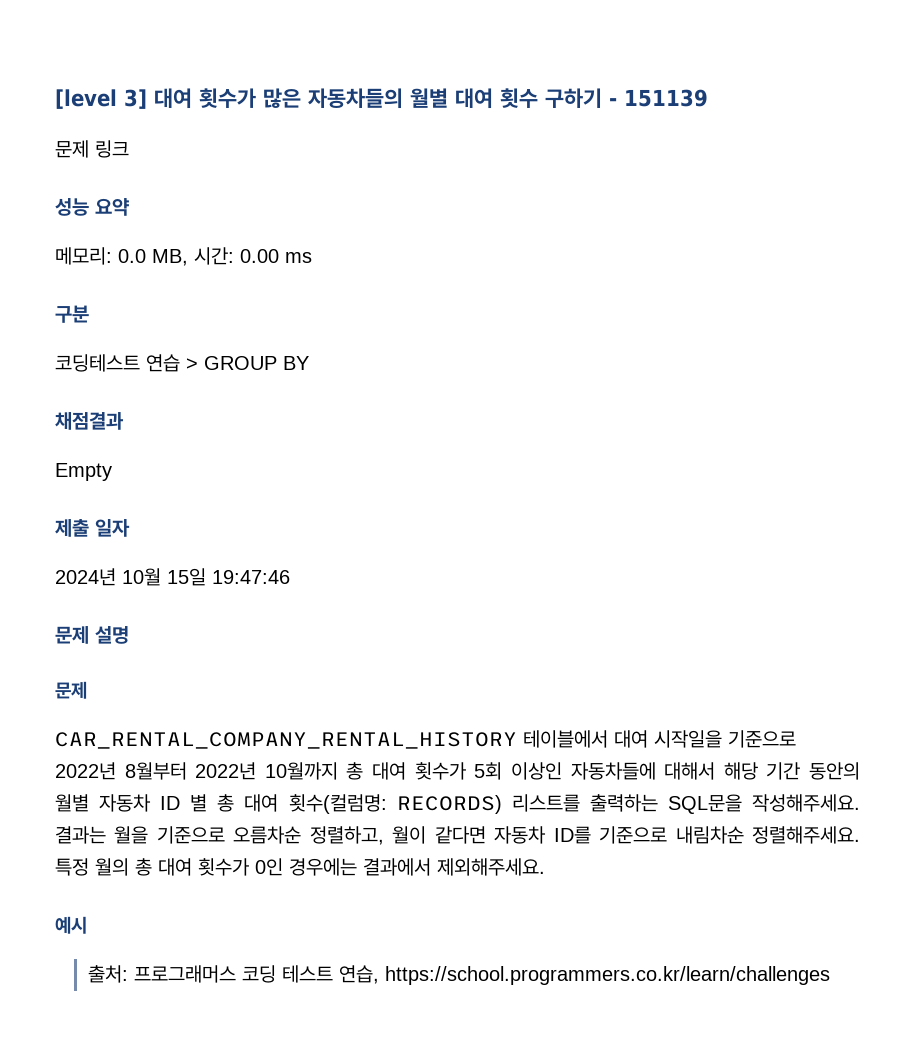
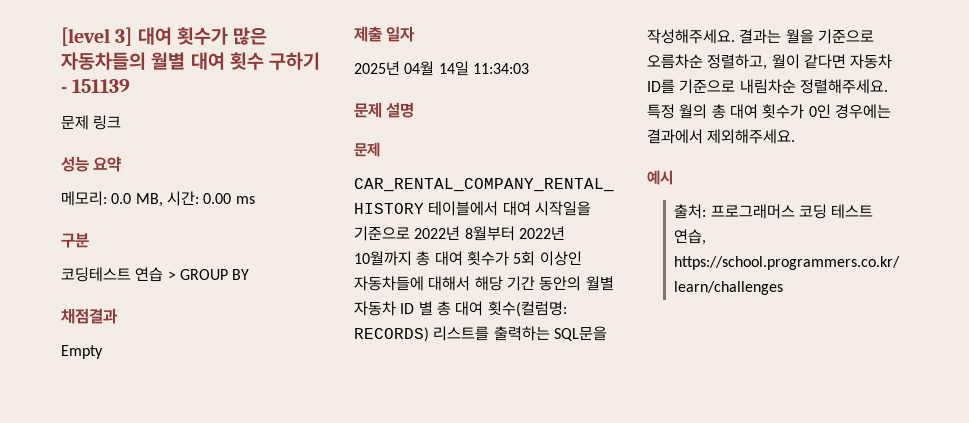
- 2024년 10월 15일 19:47:46
+ 2025년 04월 14일 11:34:03

